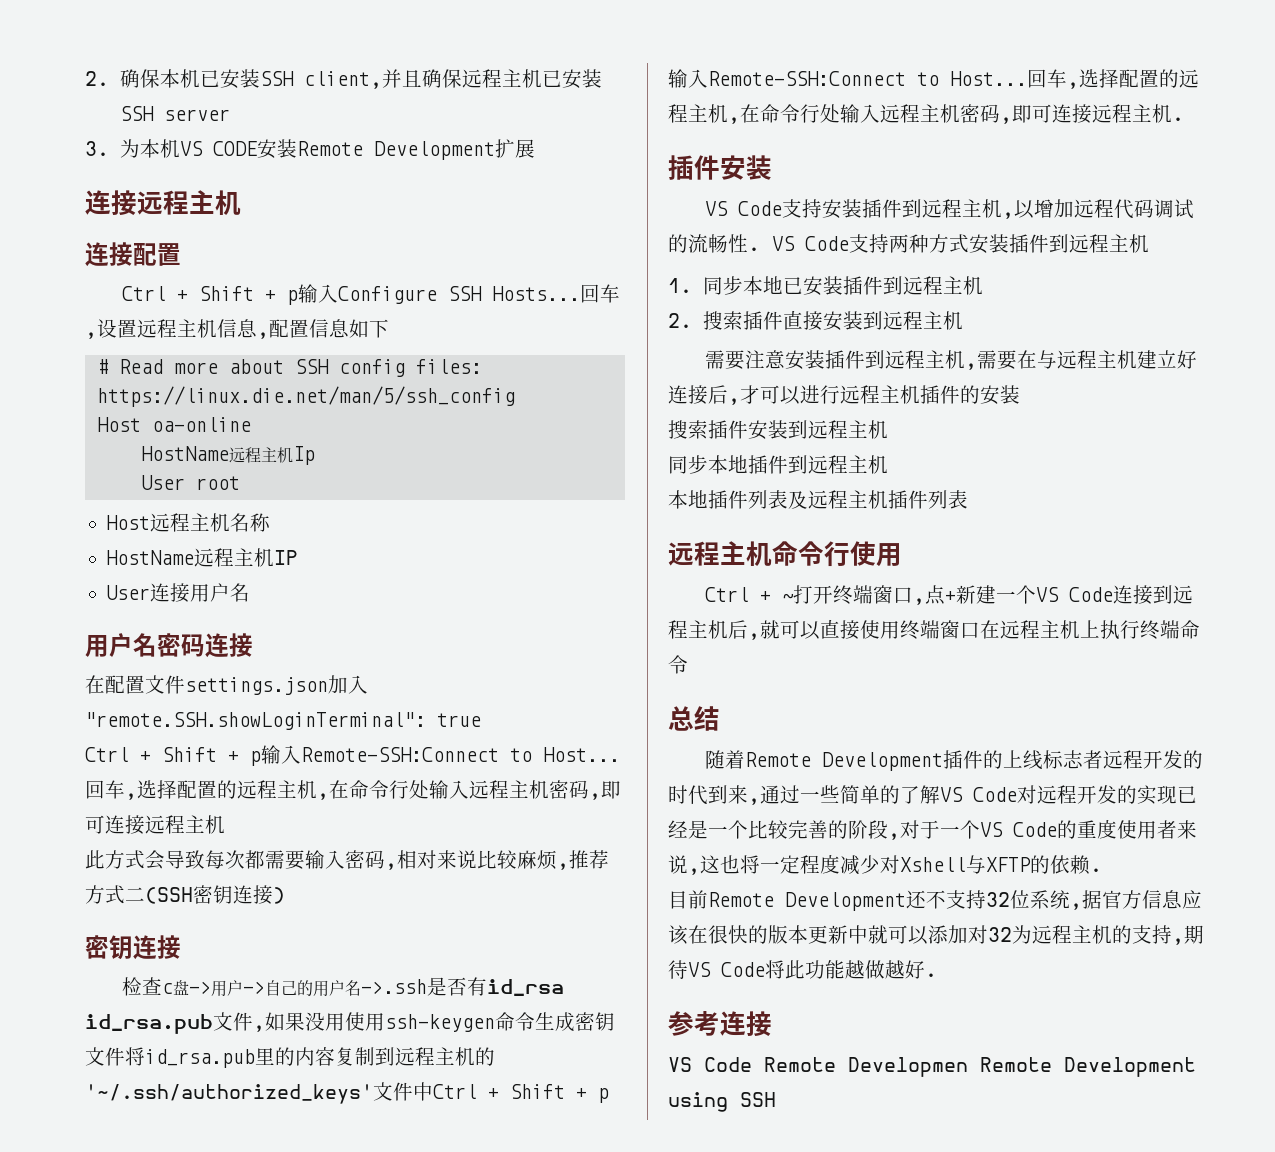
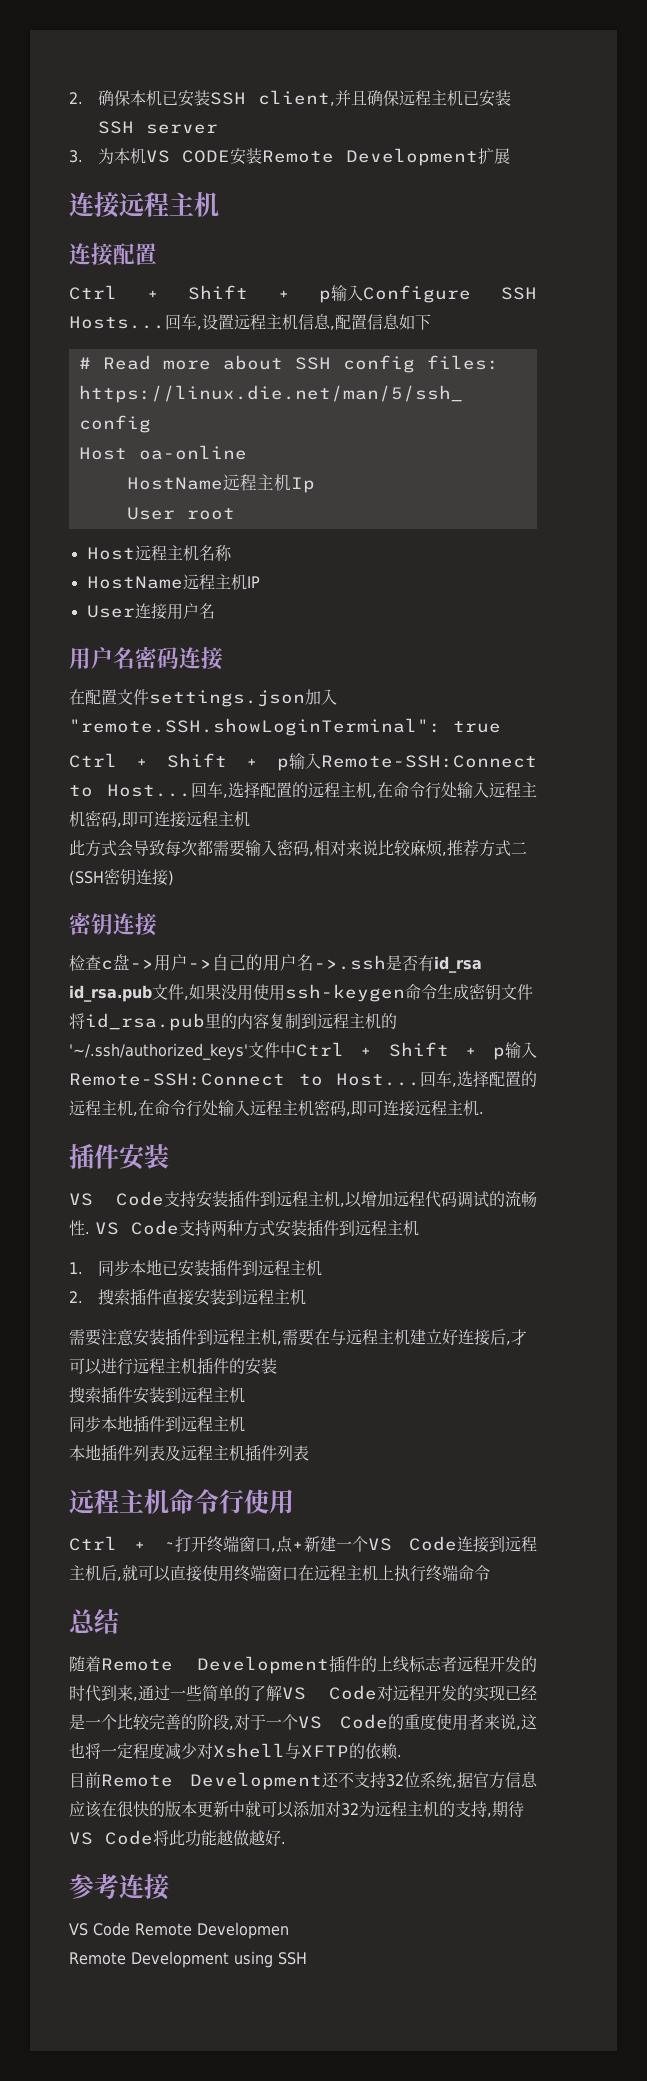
- VS Code Remote Developmen Remote Development using SSH
+ VS Code Remote Developmen
+ Remote Development using SSH

